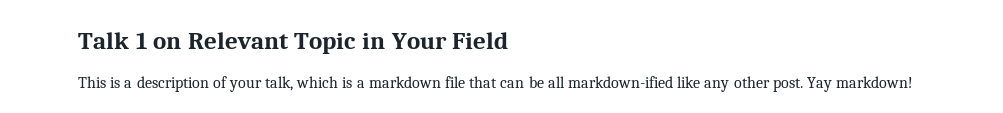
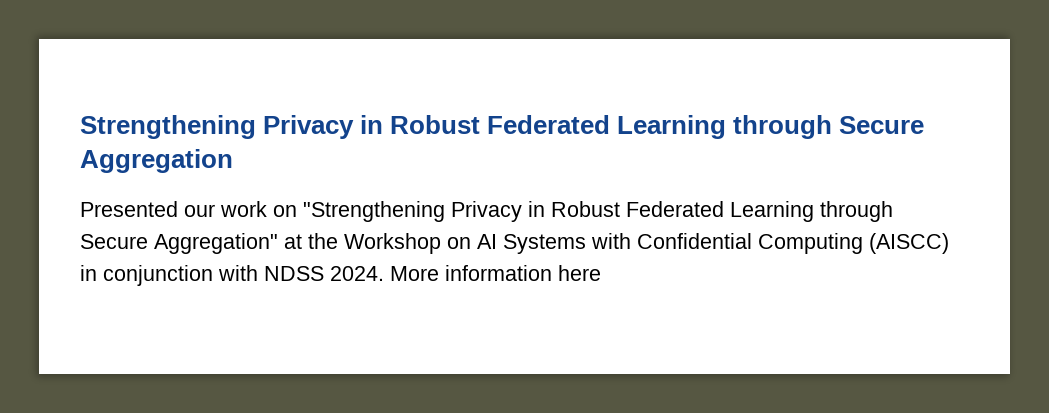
- Talk 1 on Relevant Topic in Your Field
- This is a description of your talk, which is a markdown file that can be all markdown-ified like any other post. Yay markdown!
+ Strengthening Privacy in Robust Federated Learning through Secure Aggregation
+ Presented our work on "Strengthening Privacy in Robust Federated Learning through Secure Aggregation" at the Workshop on AI Systems with Confidential Computing (AISCC) in conjunction with NDSS 2024. More information here

